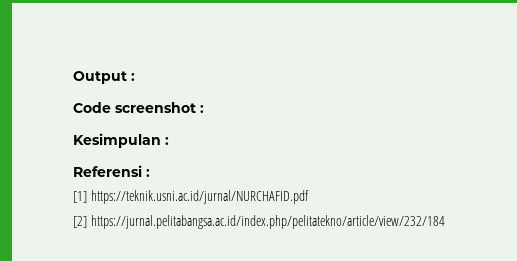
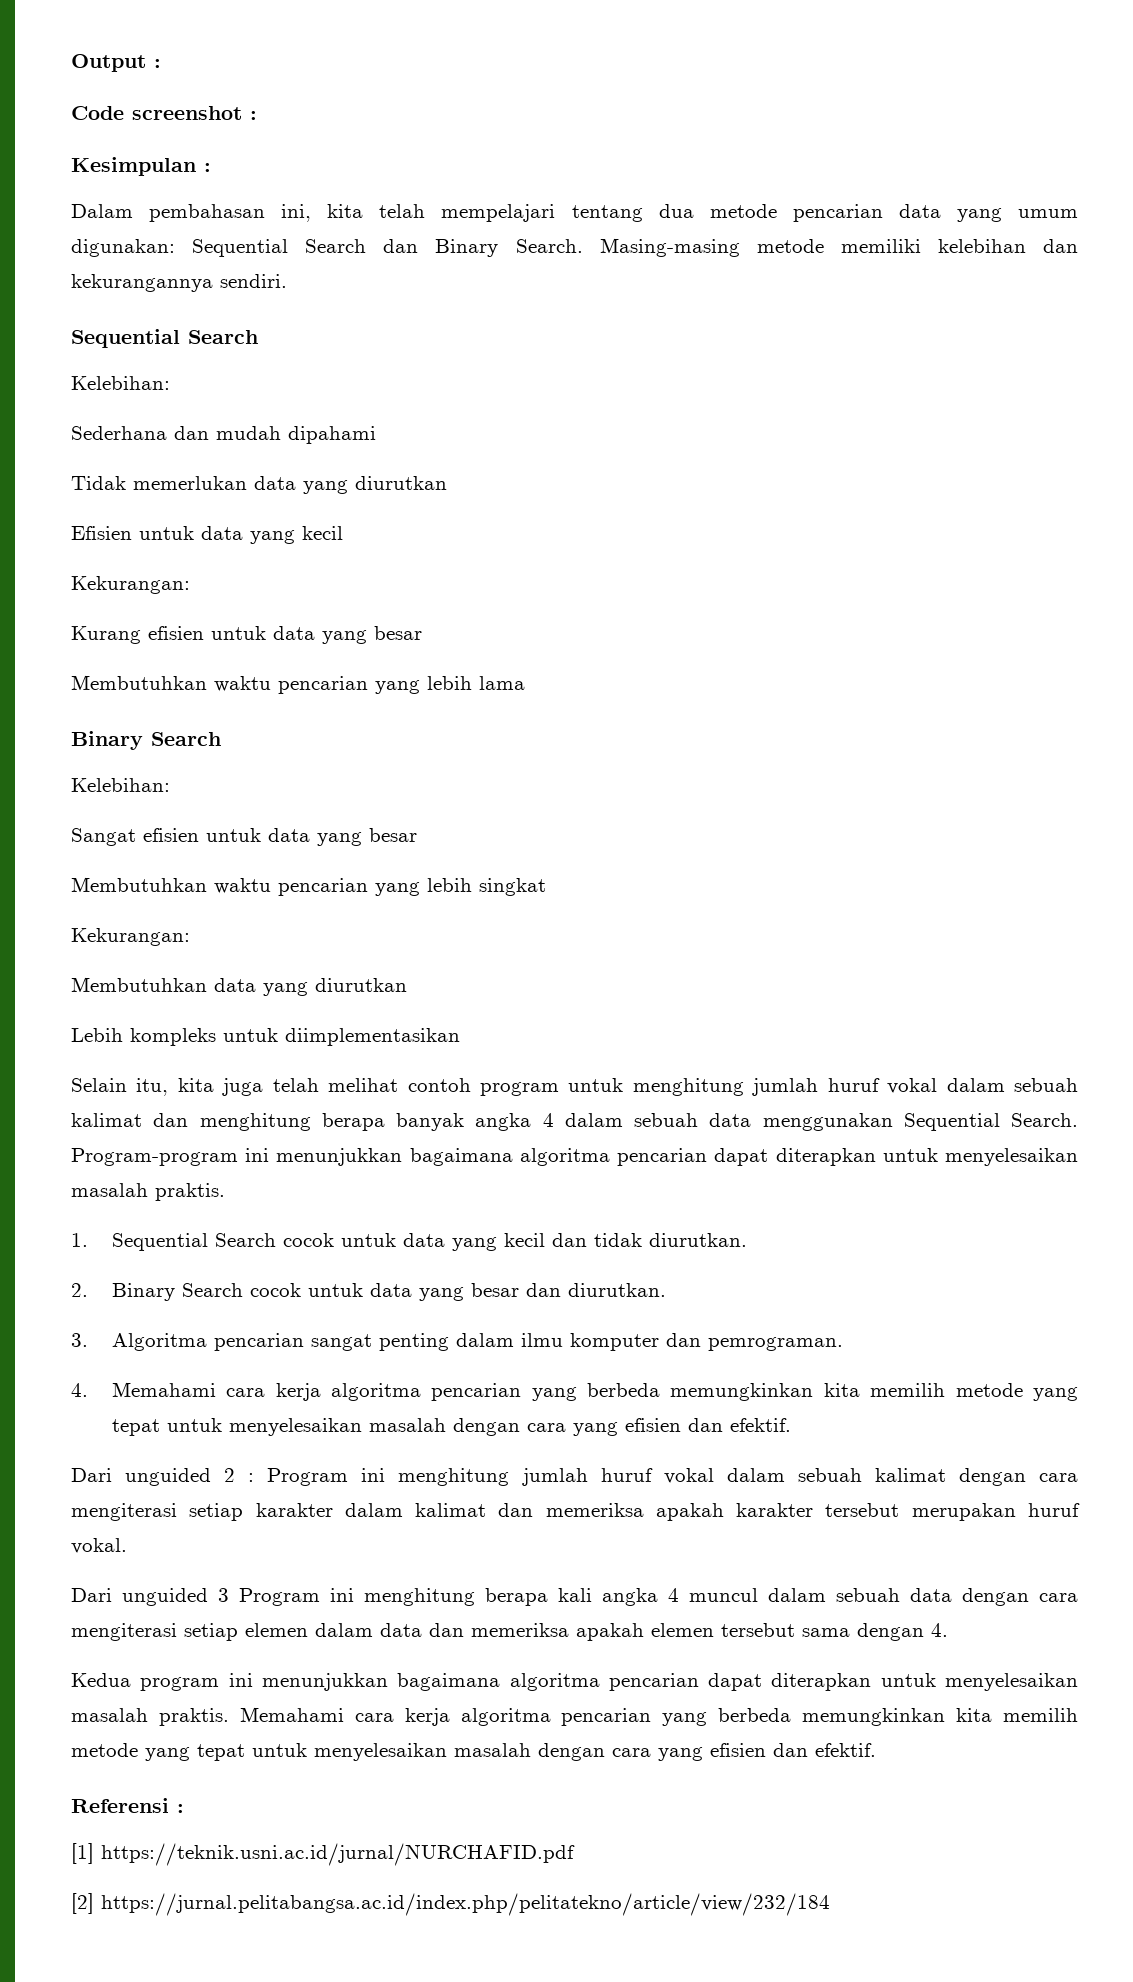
+ Dalam pembahasan ini, kita telah mempelajari tentang dua metode pencarian data yang umum digunakan: Sequential Search dan Binary Search. Masing-masing metode memiliki kelebihan dan kekurangannya sendiri.
+ Sequential Search
+ Kelebihan:
+ Sederhana dan mudah dipahami
+ Tidak memerlukan data yang diurutkan
+ Efisien untuk data yang kecil
+ Kekurangan:
+ Kurang efisien untuk data yang besar
+ Membutuhkan waktu pencarian yang lebih lama
+ Binary Search
+ Kelebihan:
+ Sangat efisien untuk data yang besar
+ Membutuhkan waktu pencarian yang lebih singkat
+ Kekurangan:
+ Membutuhkan data yang diurutkan
+ Lebih kompleks untuk diimplementasikan
+ Selain itu, kita juga telah melihat contoh program untuk menghitung jumlah huruf vokal dalam sebuah kalimat dan menghitung berapa banyak angka 4 dalam sebuah data menggunakan Sequential Search. Program-program ini menunjukkan bagaimana algoritma pencarian dapat diterapkan untuk menyelesaikan masalah praktis.
+ 1. Sequential Search cocok untuk data yang kecil dan tidak diurutkan.
+ 2. Binary Search cocok untuk data yang besar dan diurutkan.
+ 3. Algoritma pencarian sangat penting dalam ilmu komputer dan pemrograman.
+ 4. Memahami cara kerja algoritma pencarian yang berbeda memungkinkan kita memilih metode yang tepat untuk menyelesaikan masalah dengan cara yang efisien dan efektif.
+ Dari unguided 2 : Program ini menghitung jumlah huruf vokal dalam sebuah kalimat dengan cara mengiterasi setiap karakter dalam kalimat dan memeriksa apakah karakter tersebut merupakan huruf vokal.
+ Dari unguided 3 Program ini menghitung berapa kali angka 4 muncul dalam sebuah data dengan cara mengiterasi setiap elemen dalam data dan memeriksa apakah elemen tersebut sama dengan 4.
+ Kedua program ini menunjukkan bagaimana algoritma pencarian dapat diterapkan untuk menyelesaikan masalah praktis. Memahami cara kerja algoritma pencarian yang berbeda memungkinkan kita memilih metode yang tepat untuk menyelesaikan masalah dengan cara yang efisien dan efektif.

